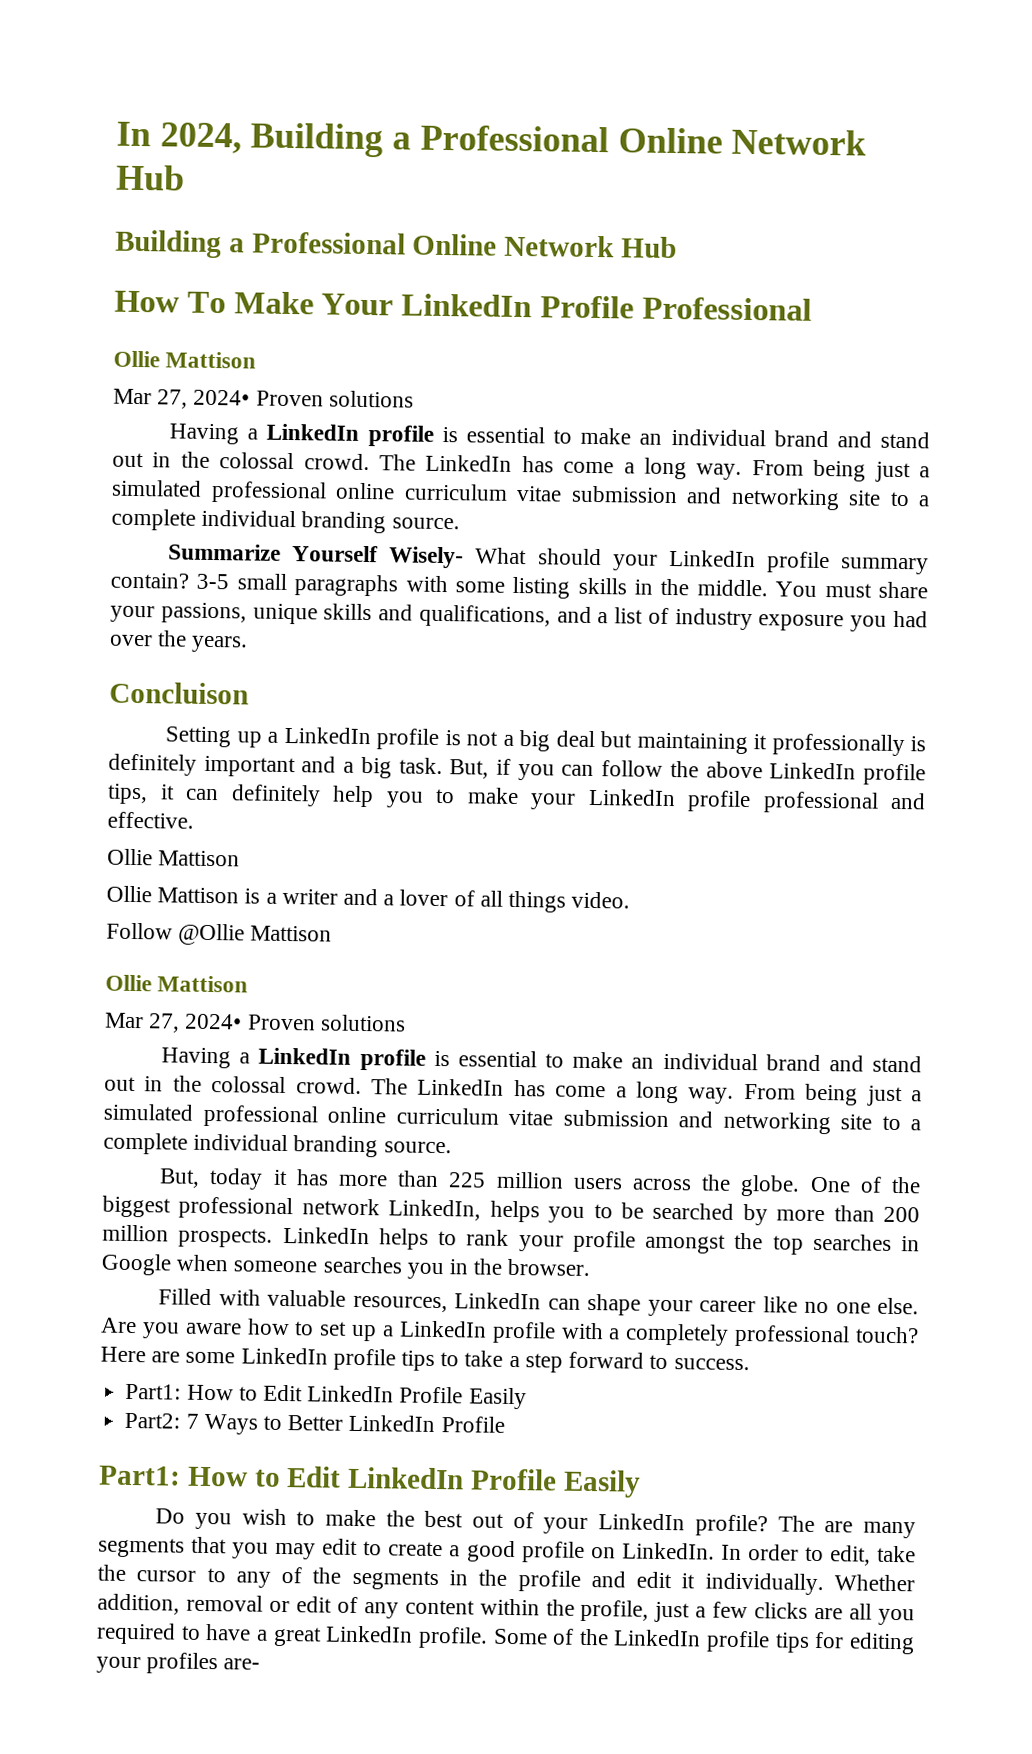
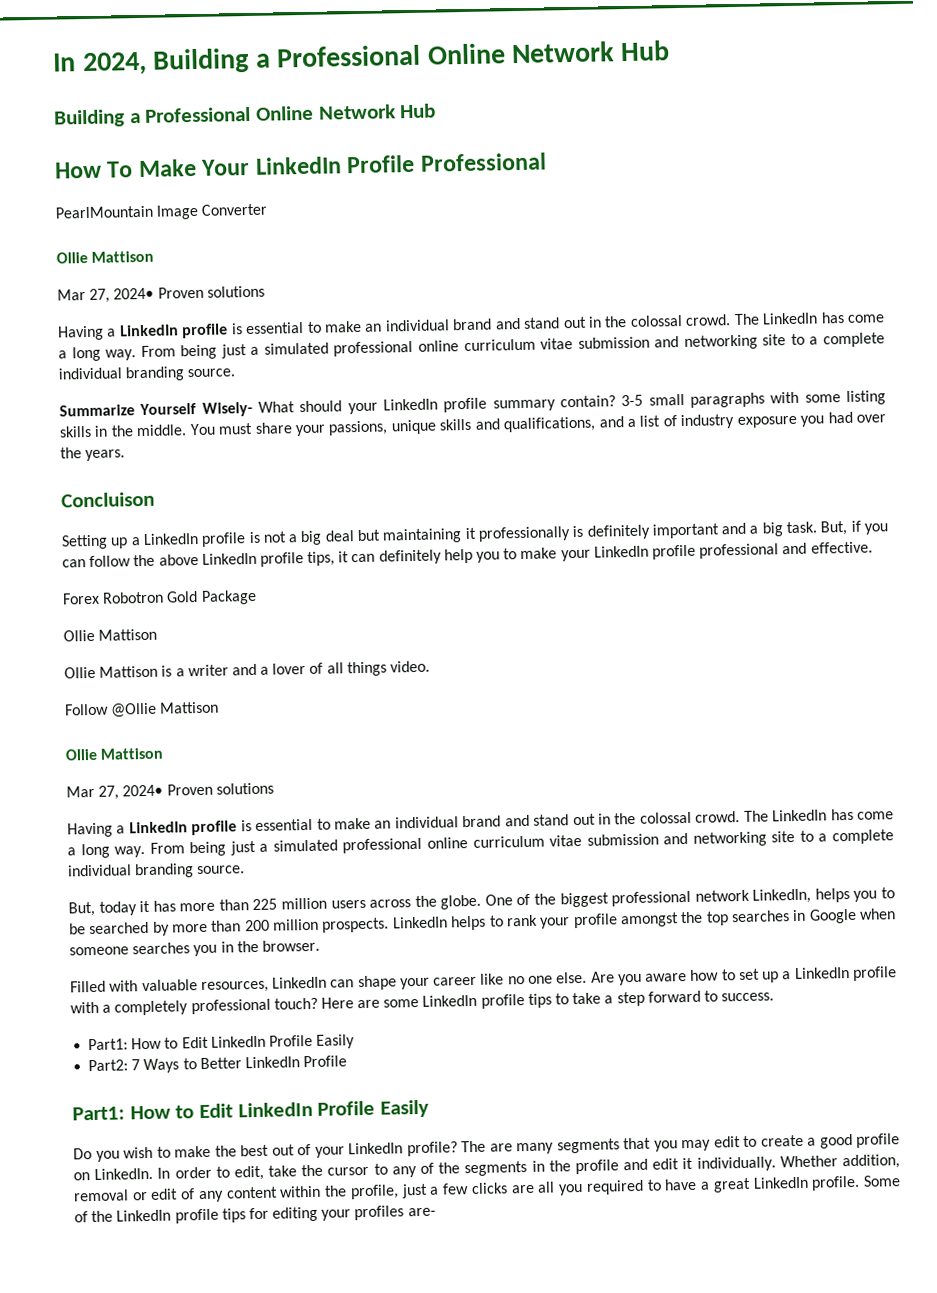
+ PearlMountain Image Converter
+ Forex Robotron Gold Package

